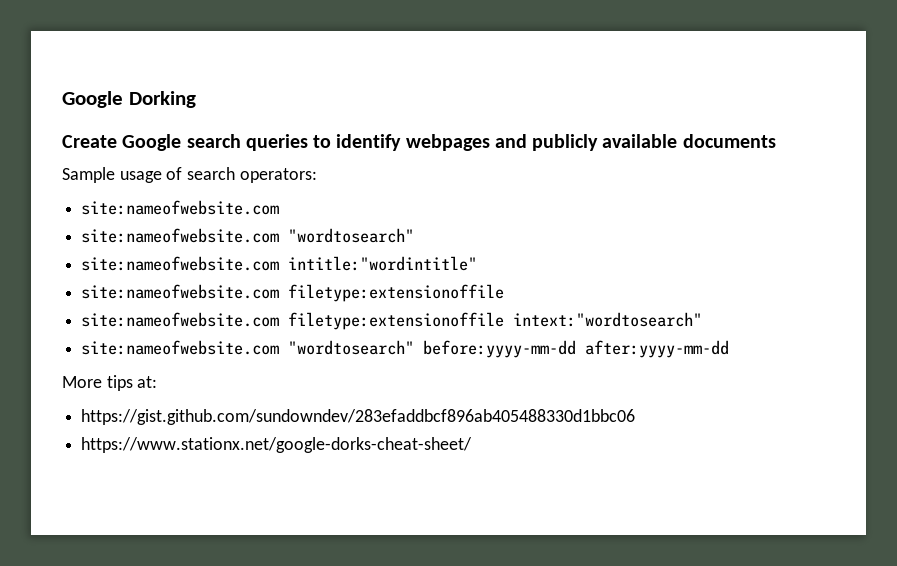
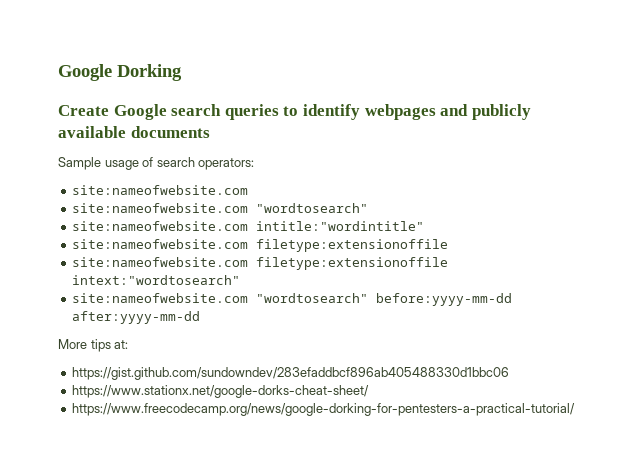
+ https://www.freecodecamp.org/news/google-dorking-for-pentesters-a-practical-tutorial/

